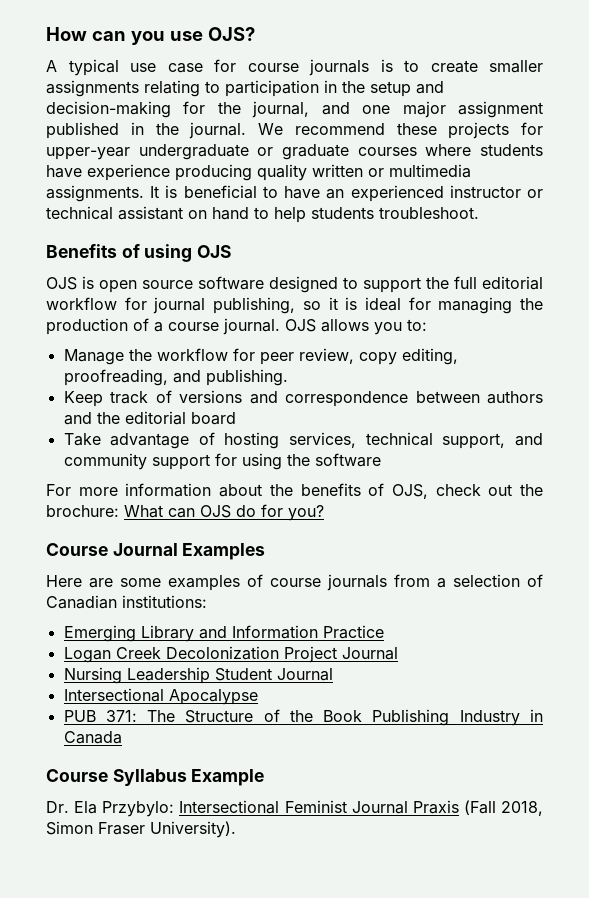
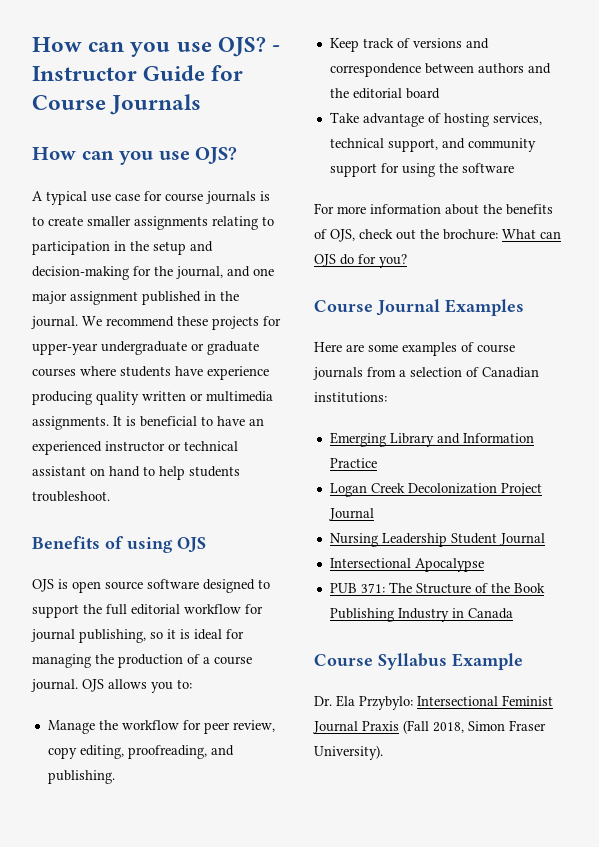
+ How can you use OJS? - Instructor Guide for Course Journals

